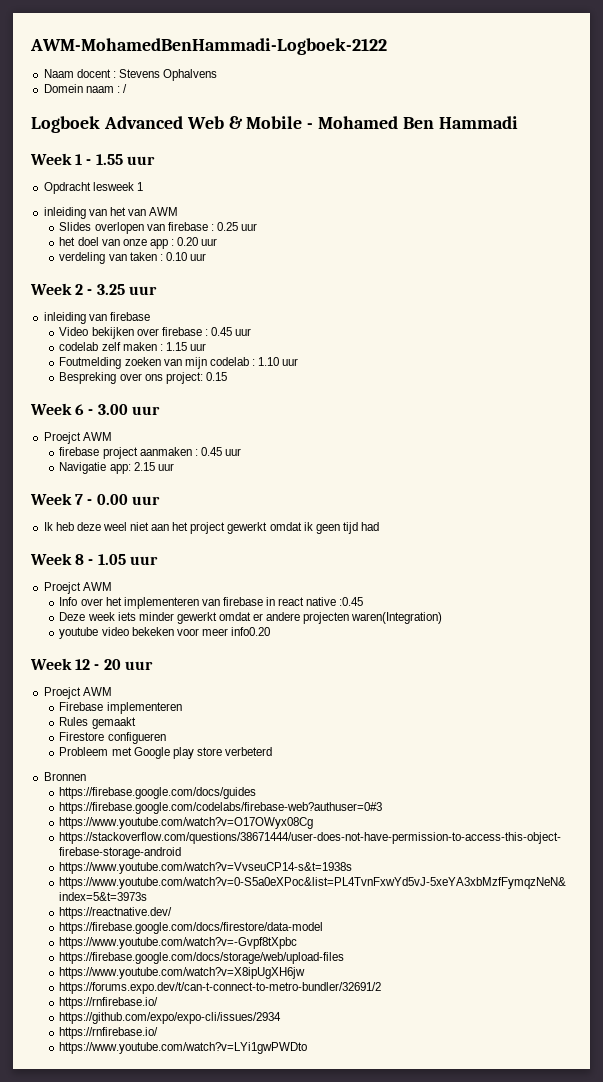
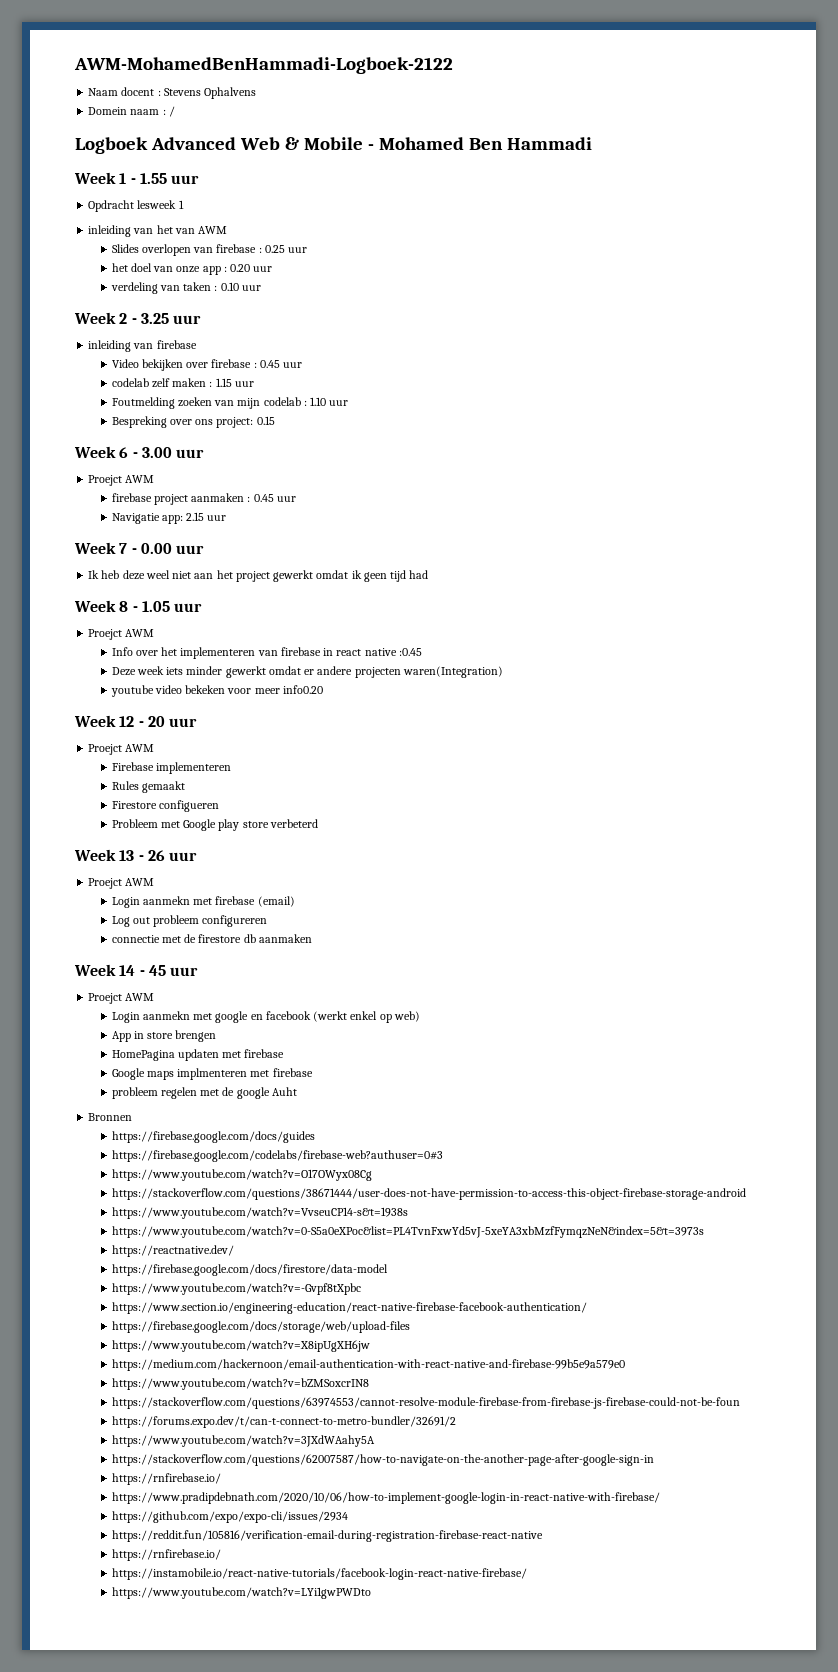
+ Week 13 - 26 uur
+ Proejct AWM
+ Login aanmekn met firebase (email)
+ Log out probleem configureren
+ connectie met de firestore db aanmaken
+ Week 14 - 45 uur
+ Proejct AWM
+ Login aanmekn met google en facebook (werkt enkel op web)
+ App in store brengen
+ HomePagina updaten met firebase
+ Google maps implmenteren met firebase
+ probleem regelen met de google Auht
+ https://www.section.io/engineering-education/react-native-firebase-facebook-authentication/
+ https://medium.com/hackernoon/email-authentication-with-react-native-and-firebase-99b5e9a579e0
+ https://www.youtube.com/watch?v=bZMSoxcrIN8
+ https://stackoverflow.com/questions/63974553/cannot-resolve-module-firebase-from-firebase-js-firebase-could-not-be-foun
  https://forums.expo.dev/t/can-t-connect-to-metro-bundler/32691/2
+ https://www.youtube.com/watch?v=3JXdWAahy5A
+ https://stackoverflow.com/questions/62007587/how-to-navigate-on-the-another-page-after-google-sign-in
  https://rnfirebase.io/
+ https://www.pradipdebnath.com/2020/10/06/how-to-implement-google-login-in-react-native-with-firebase/
  https://github.com/expo/expo-cli/issues/2934
+ https://reddit.fun/105816/verification-email-during-registration-firebase-react-native
  https://rnfirebase.io/
+ https://instamobile.io/react-native-tutorials/facebook-login-react-native-firebase/

